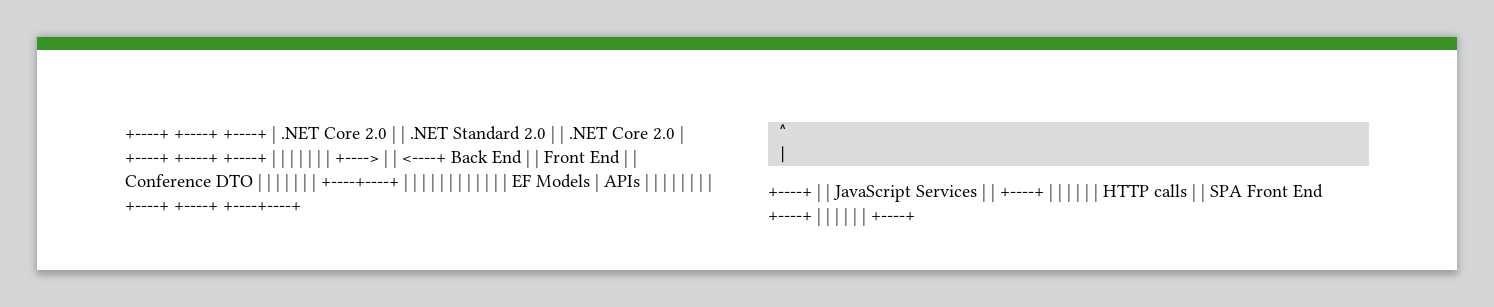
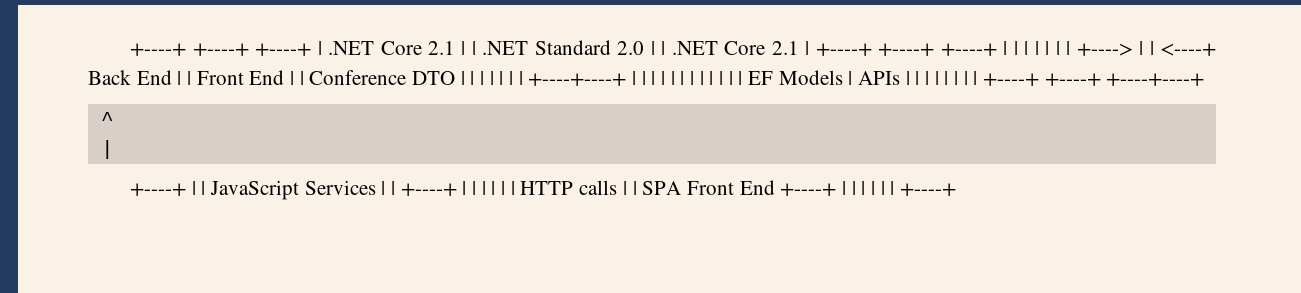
- +----+ +----+ +----+ | .NET Core 2.0 | | .NET Standard 2.0 | | .NET Core 2.0 | +----+ +----+ +----+ | | | | | | | +----> | | <----+ Back End | | Front End | | Conference DTO | | | | | | | +----+----+ | | | | | | | | | | | | EF Models | APIs | | | | | | | | +----+ +----+ +----+----+
+ +----+ +----+ +----+ | .NET Core 2.1 | | .NET Standard 2.0 | | .NET Core 2.1 | +----+ +----+ +----+ | | | | | | | +----> | | <----+ Back End | | Front End | | Conference DTO | | | | | | | +----+----+ | | | | | | | | | | | | EF Models | APIs | | | | | | | | +----+ +----+ +----+----+

